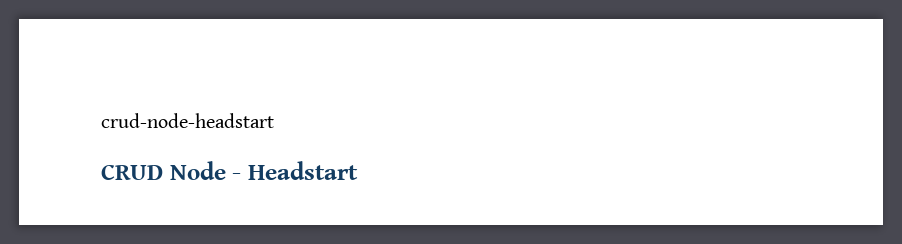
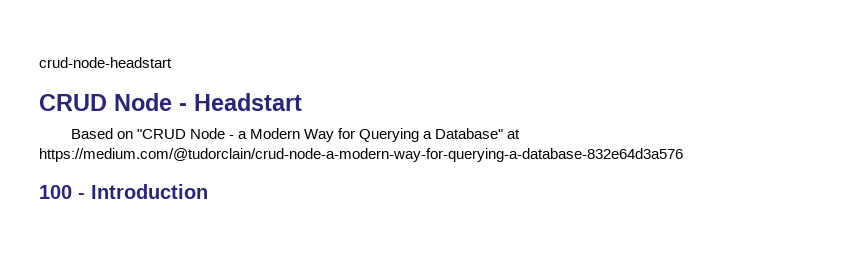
+ Based on "CRUD Node - a Modern Way for Querying a Database" at https://medium.com/@tudorclain/crud-node-a-modern-way-for-querying-a-database-832e64d3a576
+ 100 - Introduction

